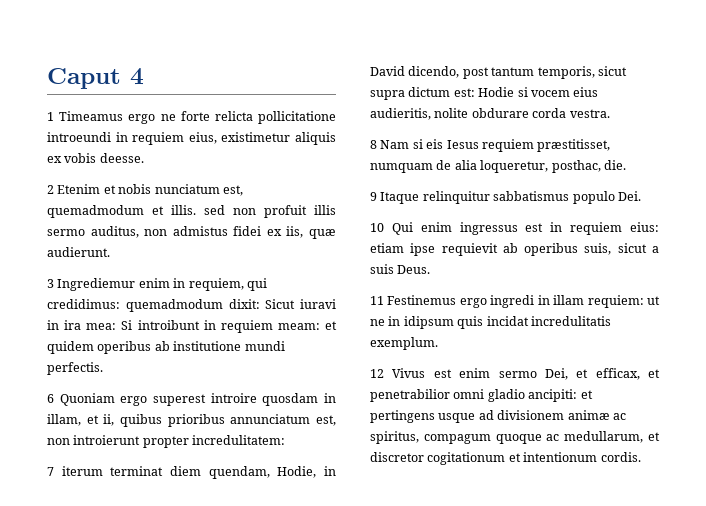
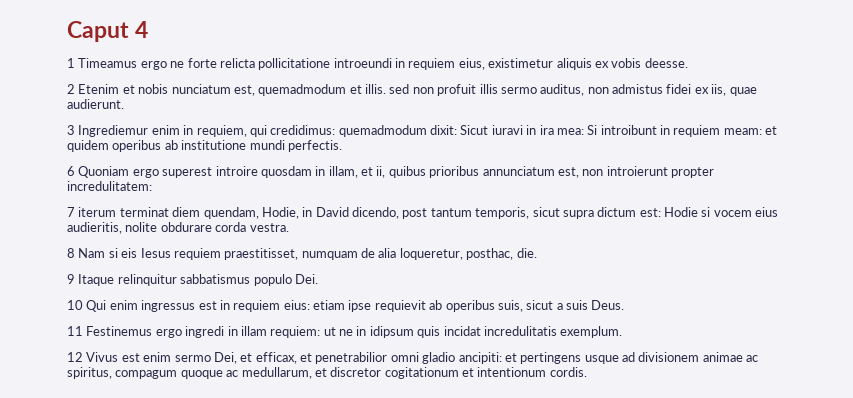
- 2 Etenim et nobis nunciatum est, quemadmodum et illis. sed non profuit illis sermo auditus, non admistus fidei ex iis, quæ audierunt.
+ 2 Etenim et nobis nunciatum est, quemadmodum et illis. sed non profuit illis sermo auditus, non admistus fidei ex iis, quae audierunt.
- 8 Nam si eis Iesus requiem præstitisset, numquam de alia loqueretur, posthac, die.
+ 8 Nam si eis Iesus requiem praestitisset, numquam de alia loqueretur, posthac, die.
- 12 Vivus est enim sermo Dei, et efficax, et penetrabilior omni gladio ancipiti: et pertingens usque ad divisionem animæ ac spiritus, compagum quoque ac medullarum, et discretor cogitationum et intentionum cordis.
+ 12 Vivus est enim sermo Dei, et efficax, et penetrabilior omni gladio ancipiti: et pertingens usque ad divisionem animae ac spiritus, compagum quoque ac medullarum, et discretor cogitationum et intentionum cordis.

